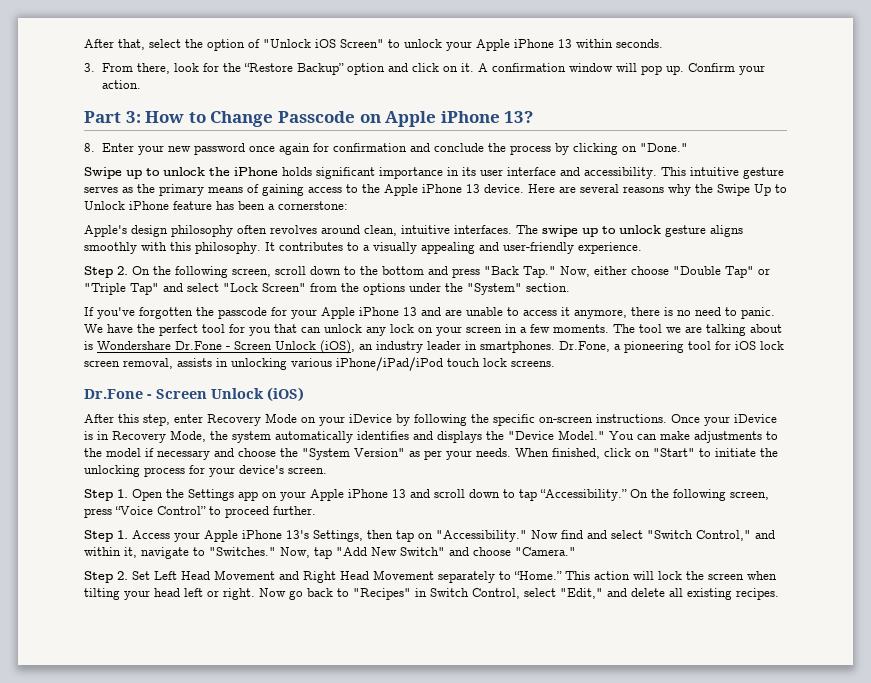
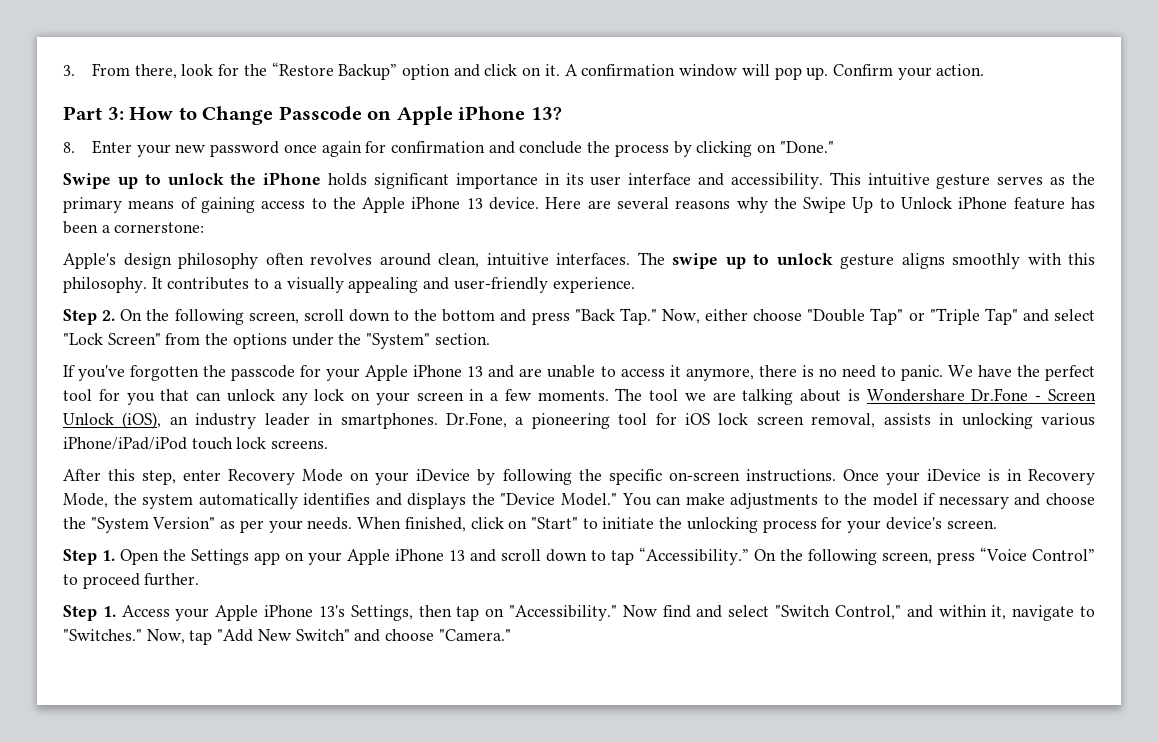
- After that, select the option of "Unlock iOS Screen" to unlock your Apple iPhone 13 within seconds.
- Dr.Fone - Screen Unlock (iOS)
- Step 2. Set Left Head Movement and Right Head Movement separately to “Home.” This action will lock the screen when tilting your head left or right. Now go back to "Recipes" in Switch Control, select "Edit," and delete all existing recipes.

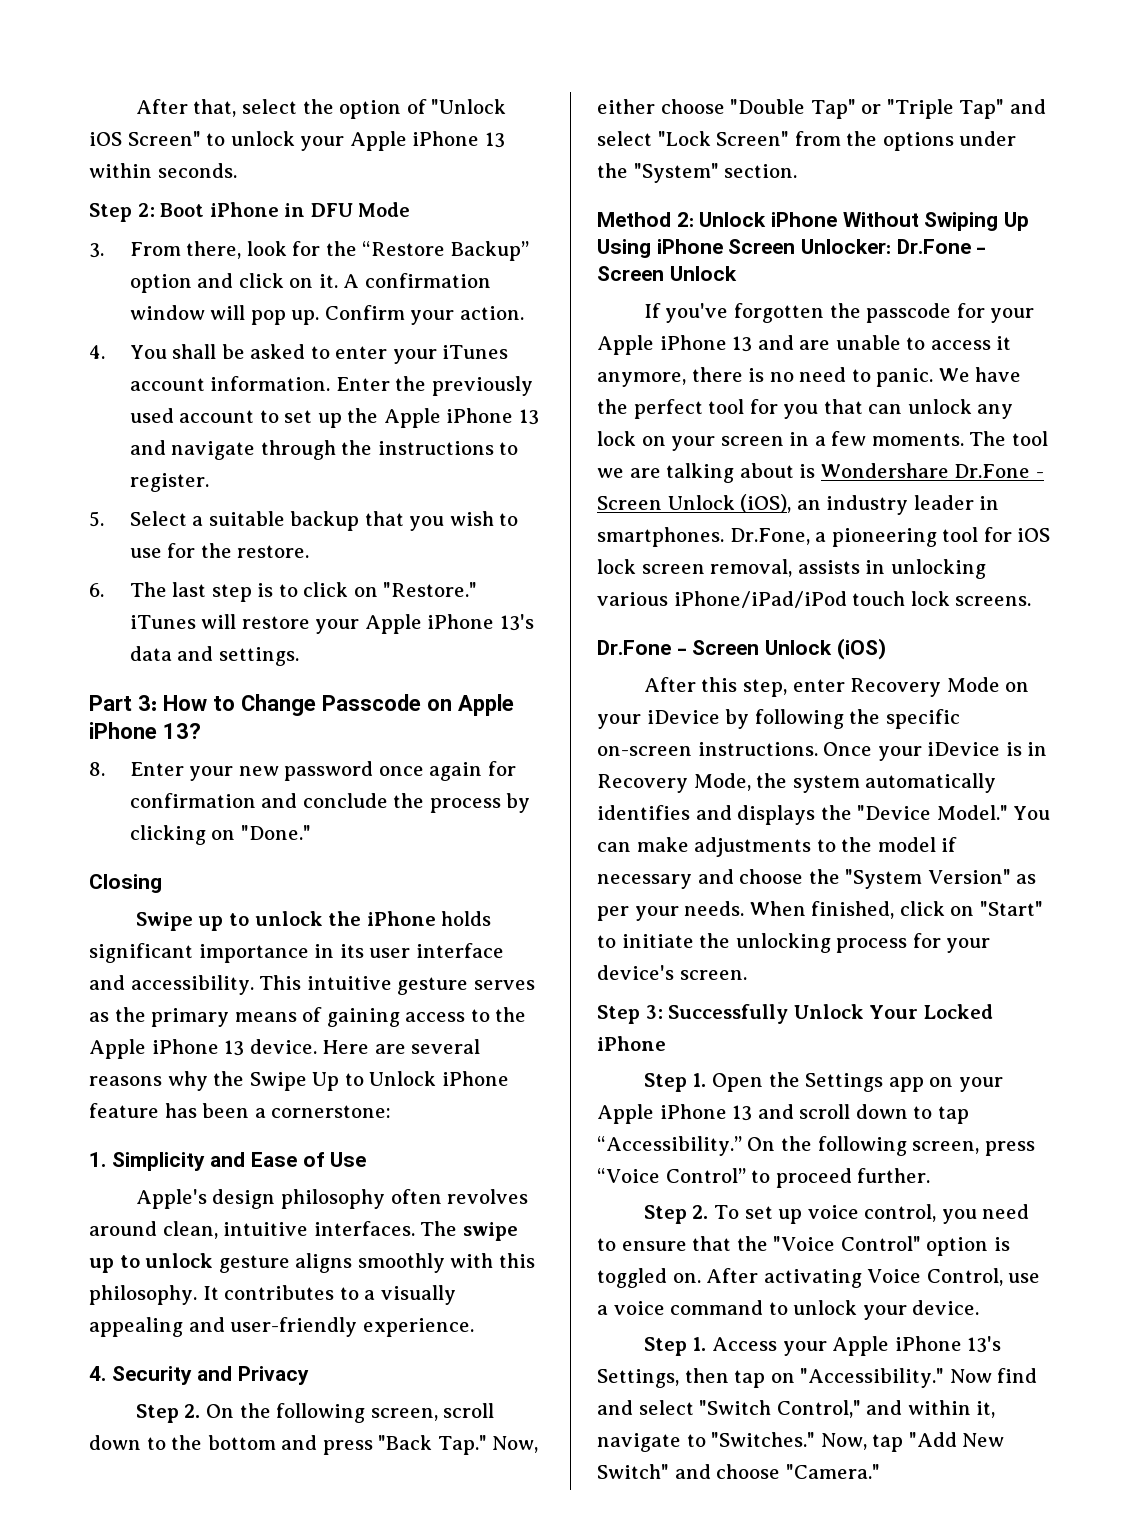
+ After that, select the option of "Unlock iOS Screen" to unlock your Apple iPhone 13 within seconds.
+ Step 2: Boot iPhone in DFU Mode
+ 4. You shall be asked to enter your iTunes account information. Enter the previously used account to set up the Apple iPhone 13 and navigate through the instructions to register.
+ 5. Select a suitable backup that you wish to use for the restore.
+ 6. The last step is to click on "Restore." iTunes will restore your Apple iPhone 13's data and settings.
+ Closing
+ 1. Simplicity and Ease of Use
+ 4. Security and Privacy
+ Method 2: Unlock iPhone Without Swiping Up Using iPhone Screen Unlocker: Dr.Fone - Screen Unlock
+ Dr.Fone - Screen Unlock (iOS)
+ Step 3: Successfully Unlock Your Locked iPhone
+ Step 2. To set up voice control, you need to ensure that the "Voice Control" option is toggled on. After activating Voice Control, use a voice command to unlock your device.

